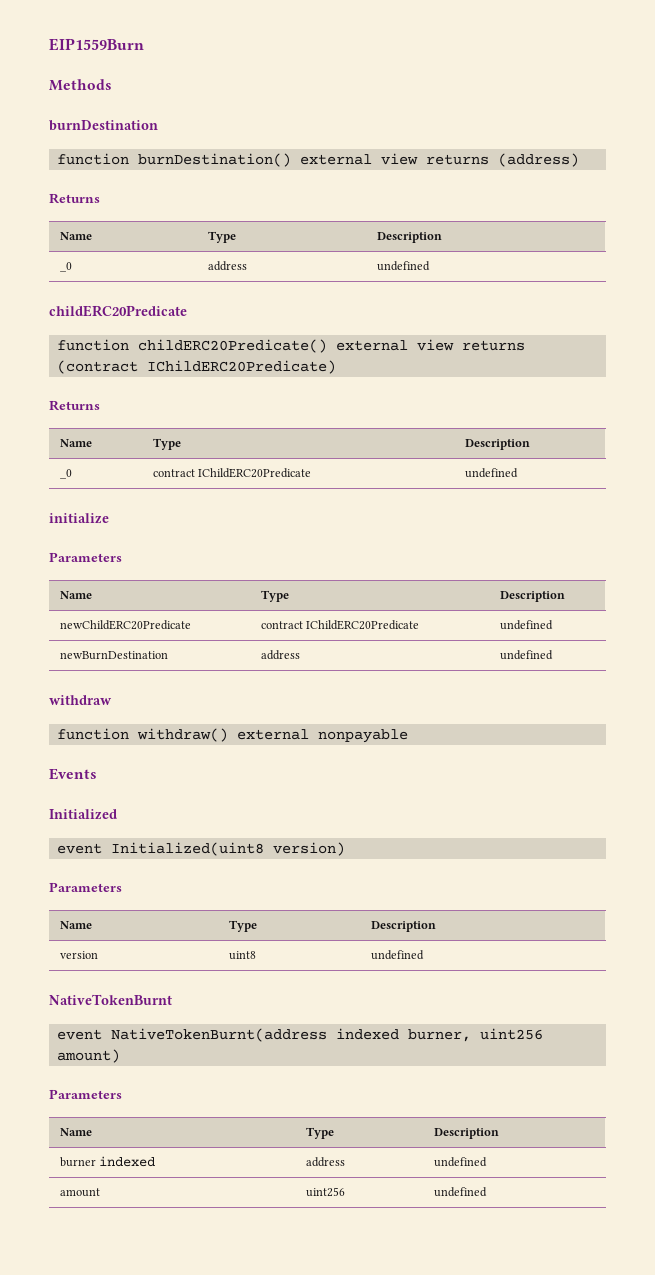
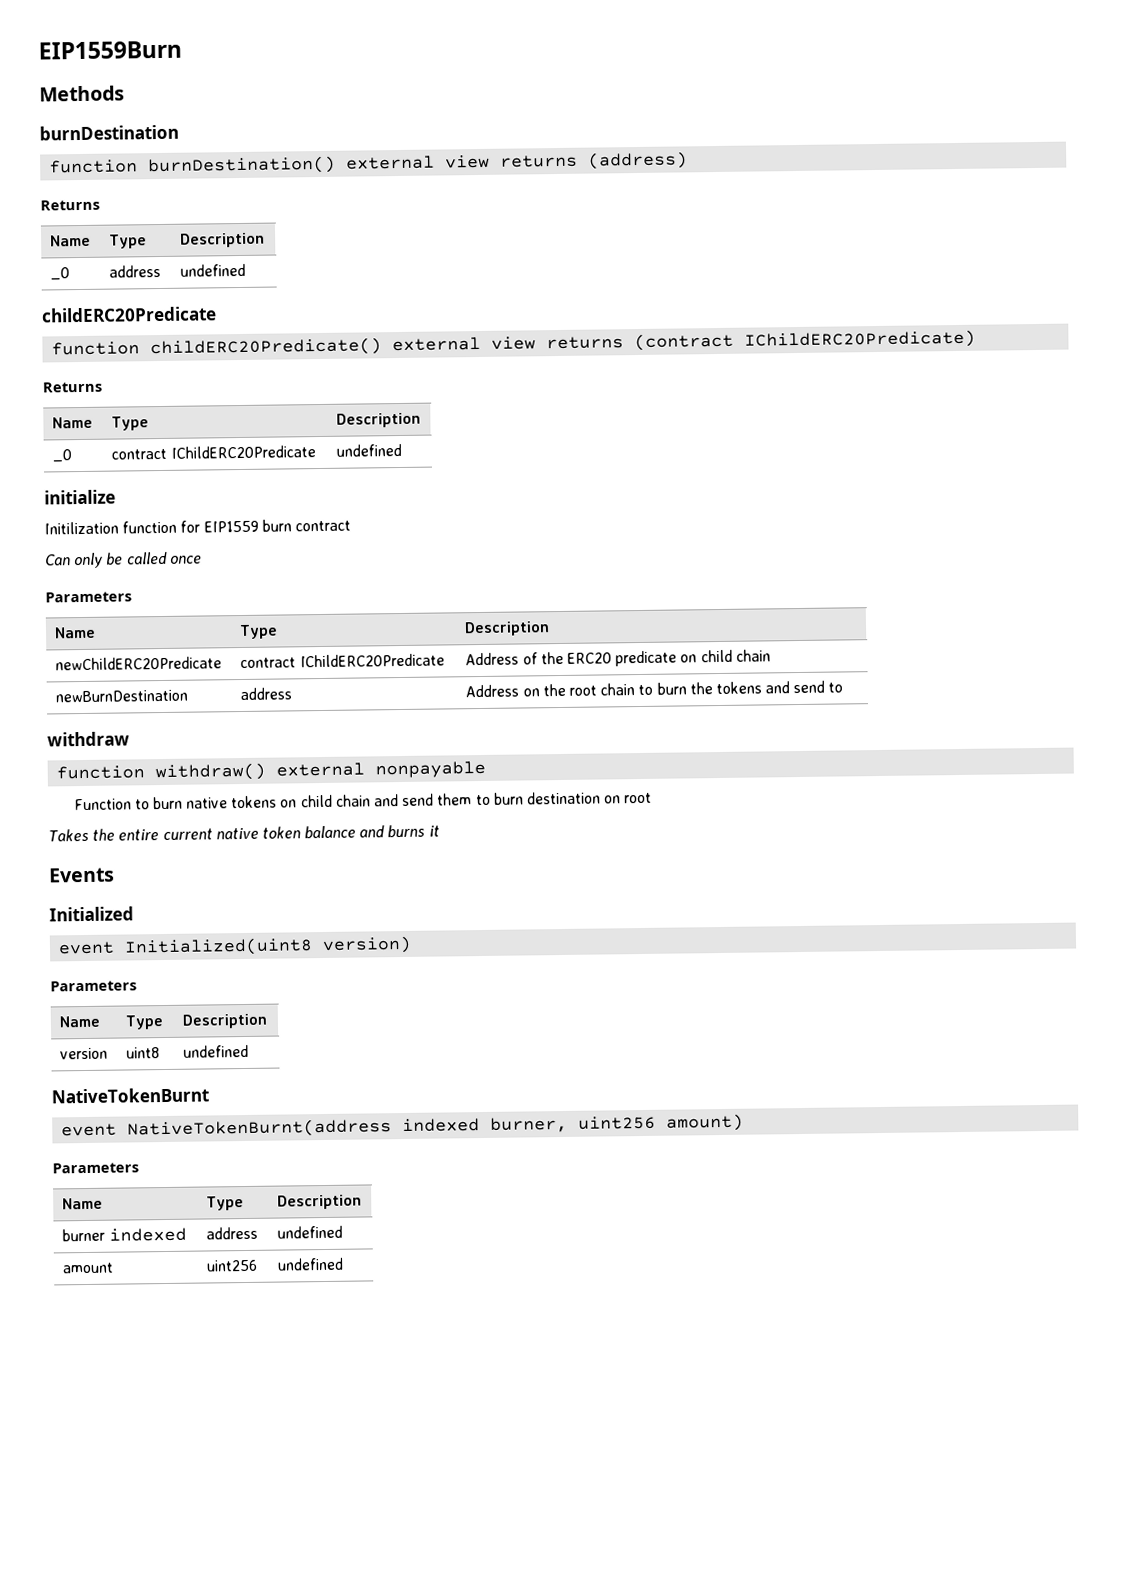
+ Initilization function for EIP1559 burn contract
+ Can only be called once
- newChildERC20Predicate | contract IChildERC20Predicate | undefined
- newBurnDestination | address | undefined
+ newChildERC20Predicate | contract IChildERC20Predicate | Address of the ERC20 predicate on child chain
+ newBurnDestination | address | Address on the root chain to burn the tokens and send to
+ Function to burn native tokens on child chain and send them to burn destination on root
+ Takes the entire current native token balance and burns it

